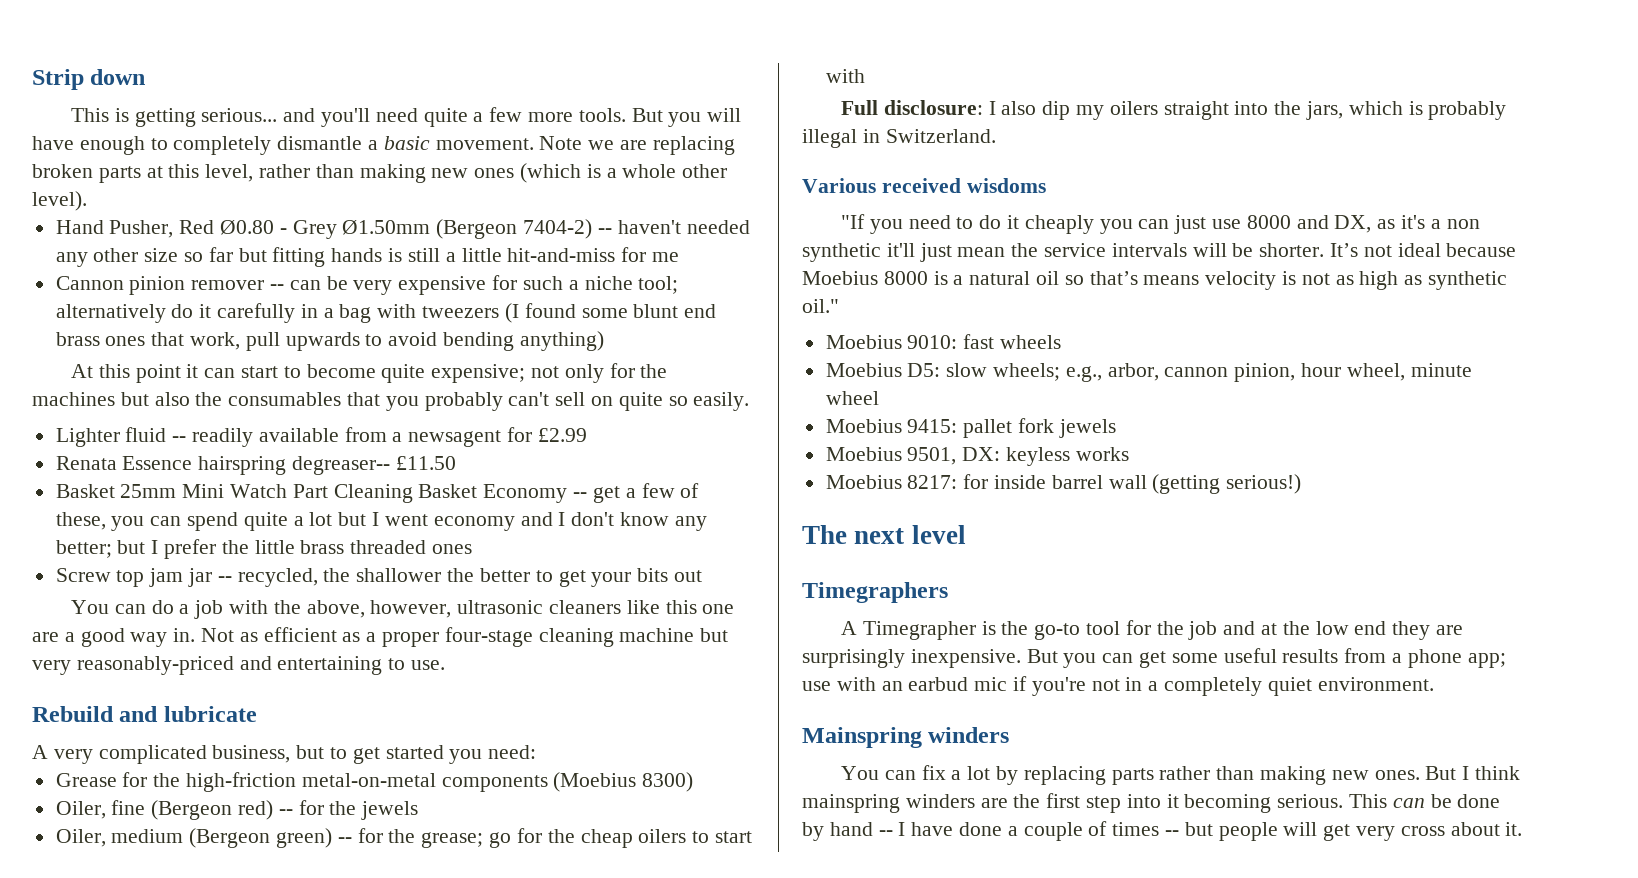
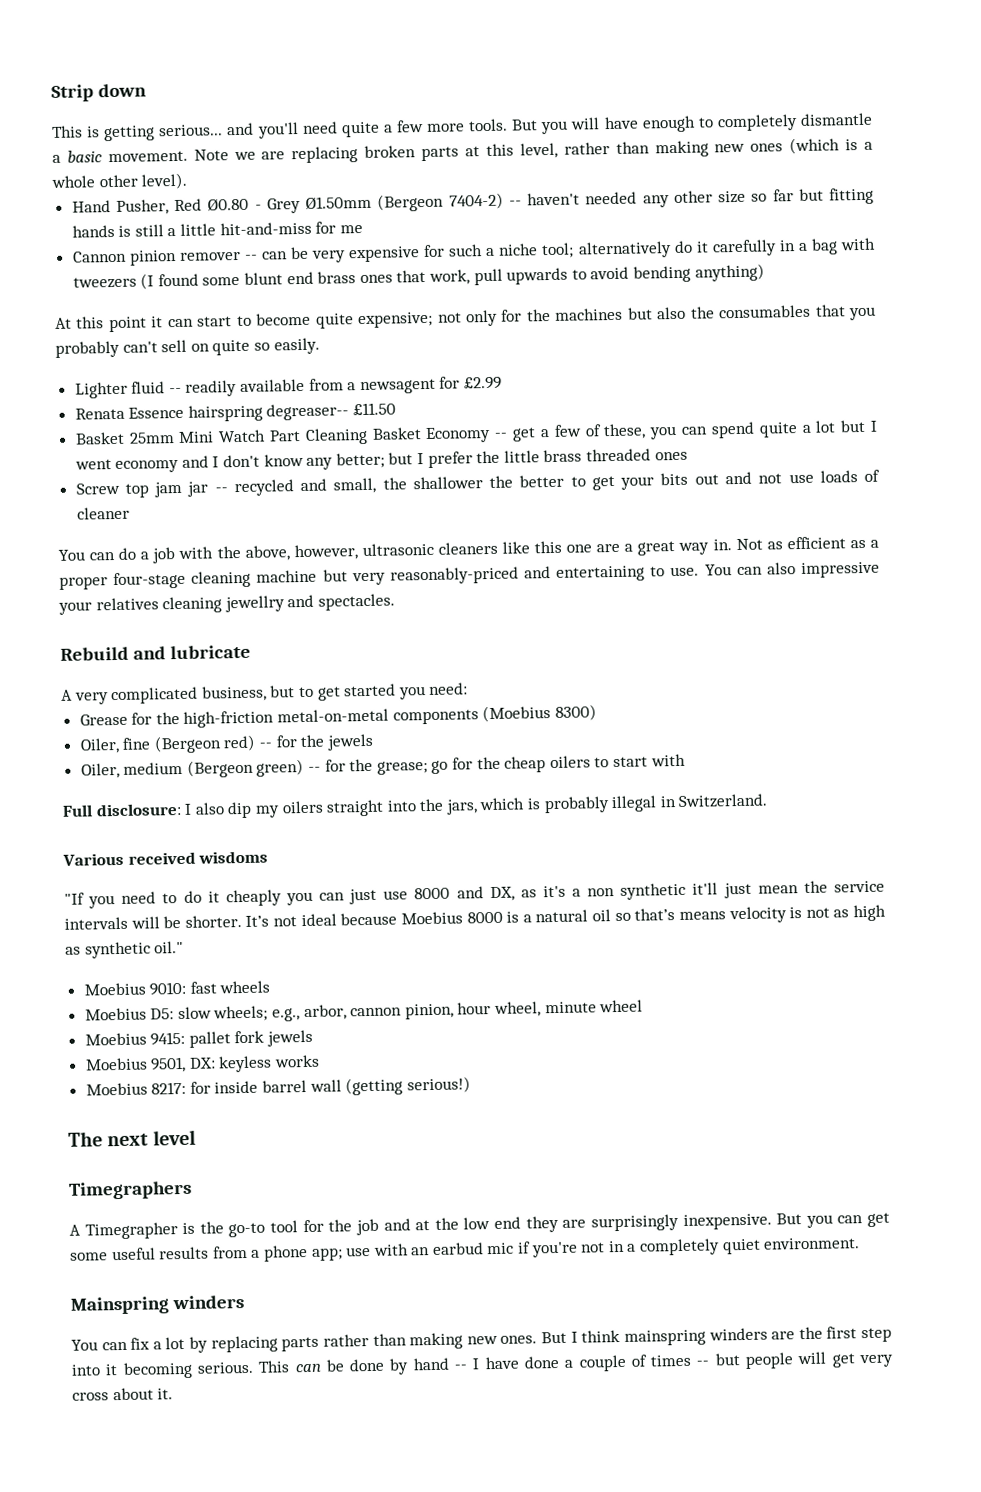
- Screw top jam jar -- recycled, the shallower the better to get your bits out
+ Screw top jam jar -- recycled and small, the shallower the better to get your bits out and not use loads of cleaner
- You can do a job with the above, however, ultrasonic cleaners like this one are a good way in.
+ You can do a job with the above, however, ultrasonic cleaners like this one are a great way in.
+ You can also impressive your relatives cleaning jewellry and spectacles.

